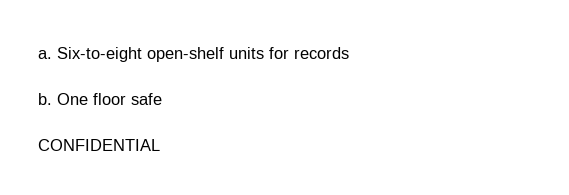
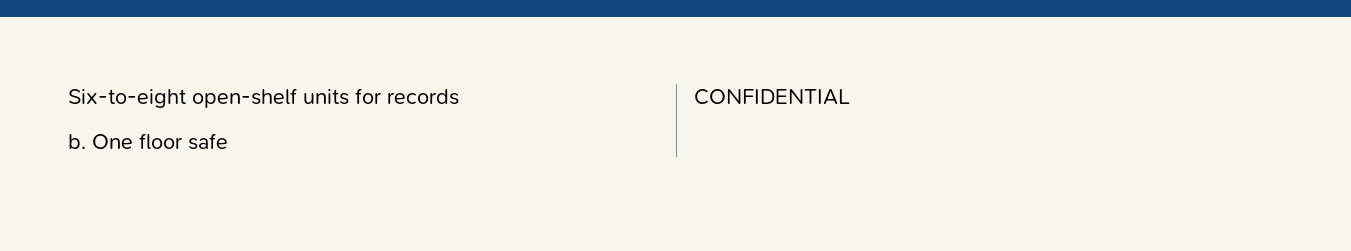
- a.

